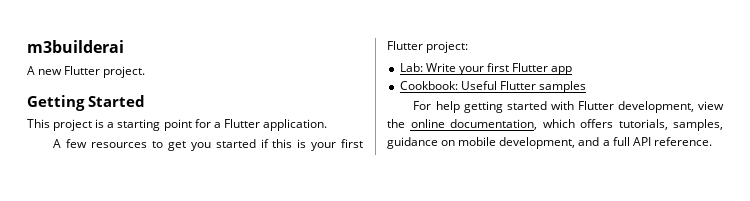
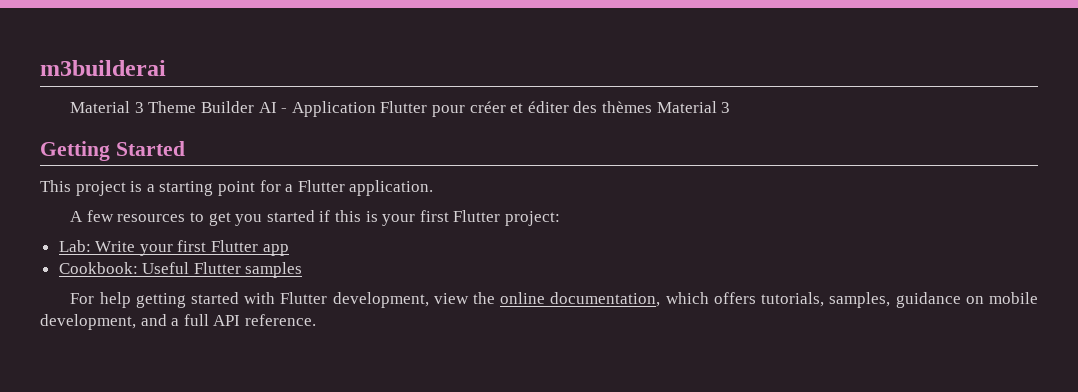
- A new Flutter project.
+ Material 3 Theme Builder AI - Application Flutter pour créer et éditer des thèmes Material 3

